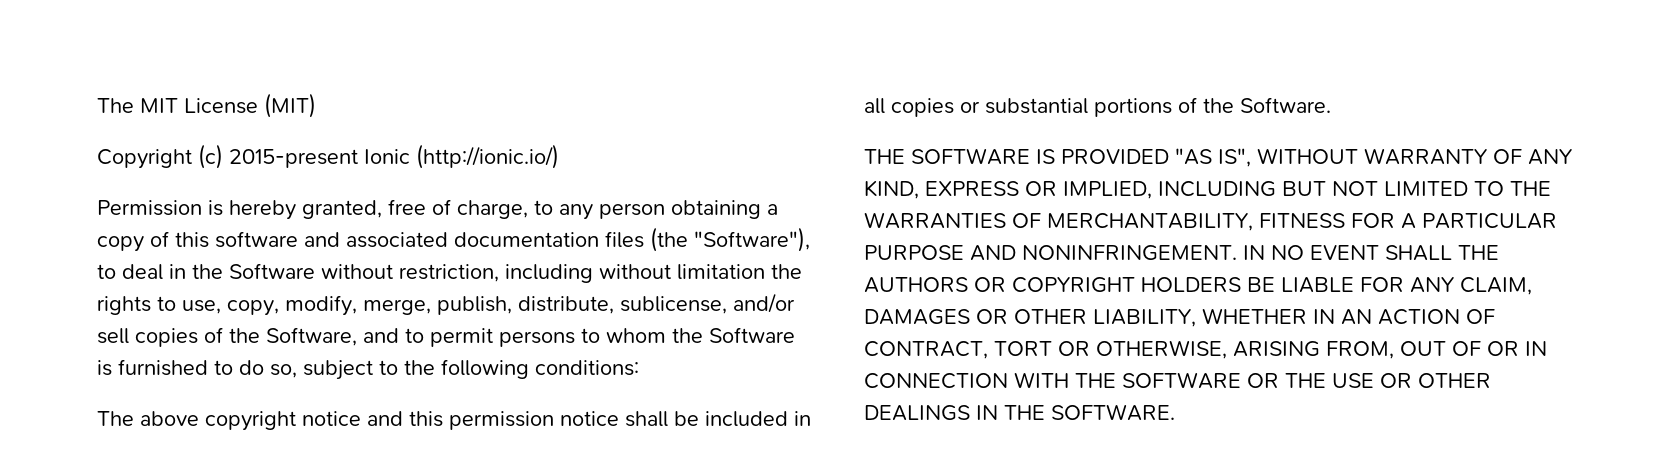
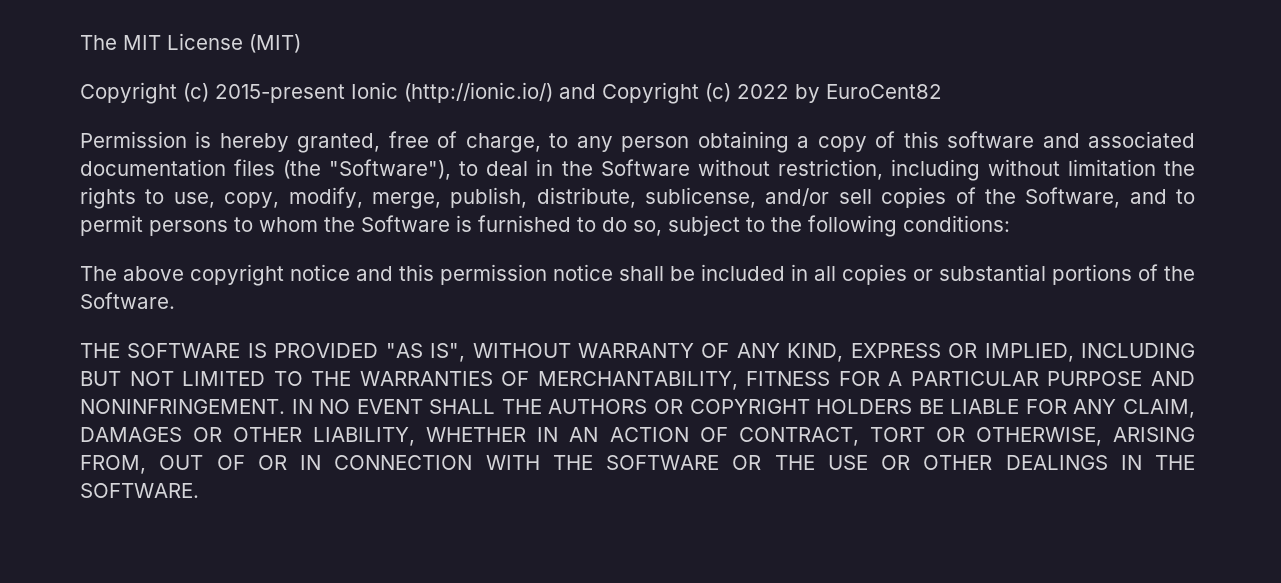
- Copyright (c) 2015-present Ionic (http://ionic.io/)
+ Copyright (c) 2015-present Ionic (http://ionic.io/) and Copyright (c) 2022 by EuroCent82

